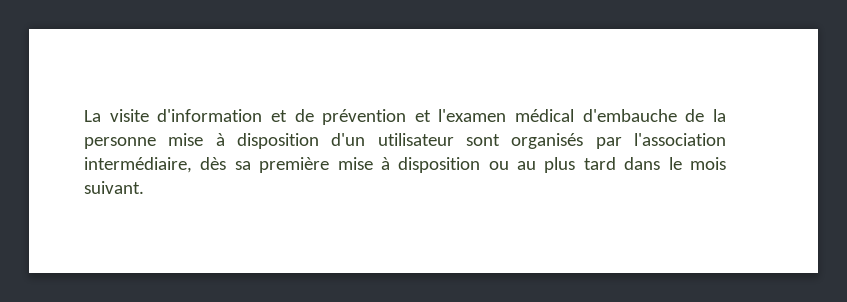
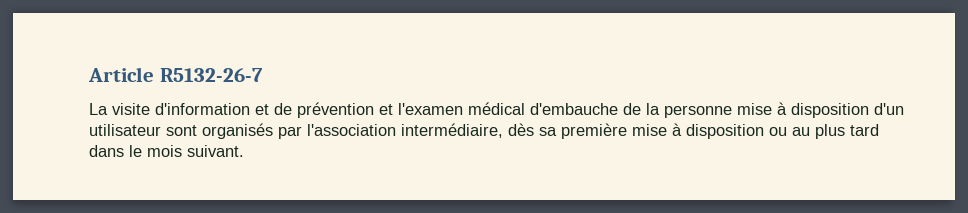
+ Article R5132-26-7

